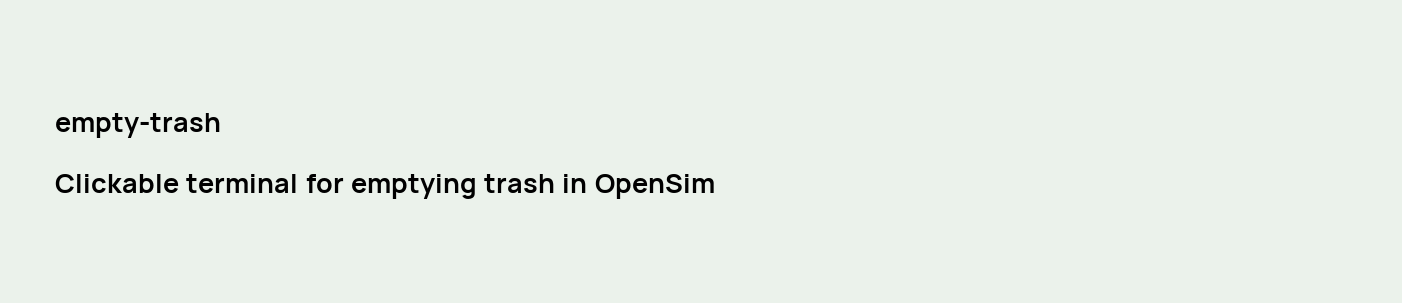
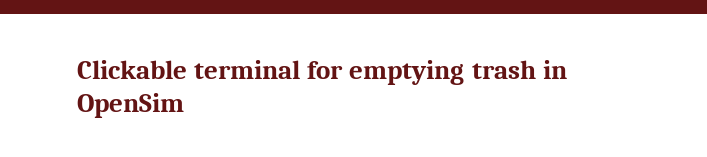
- empty-trash

